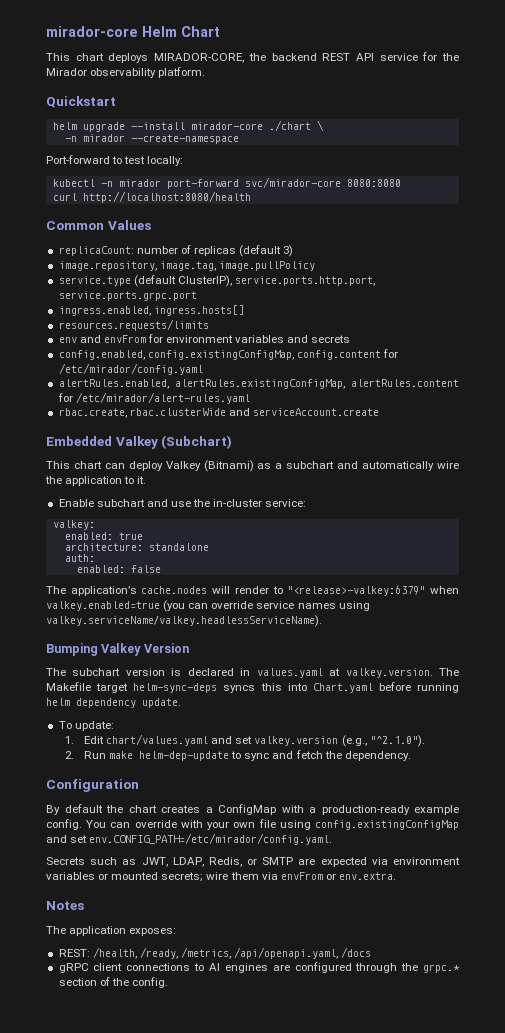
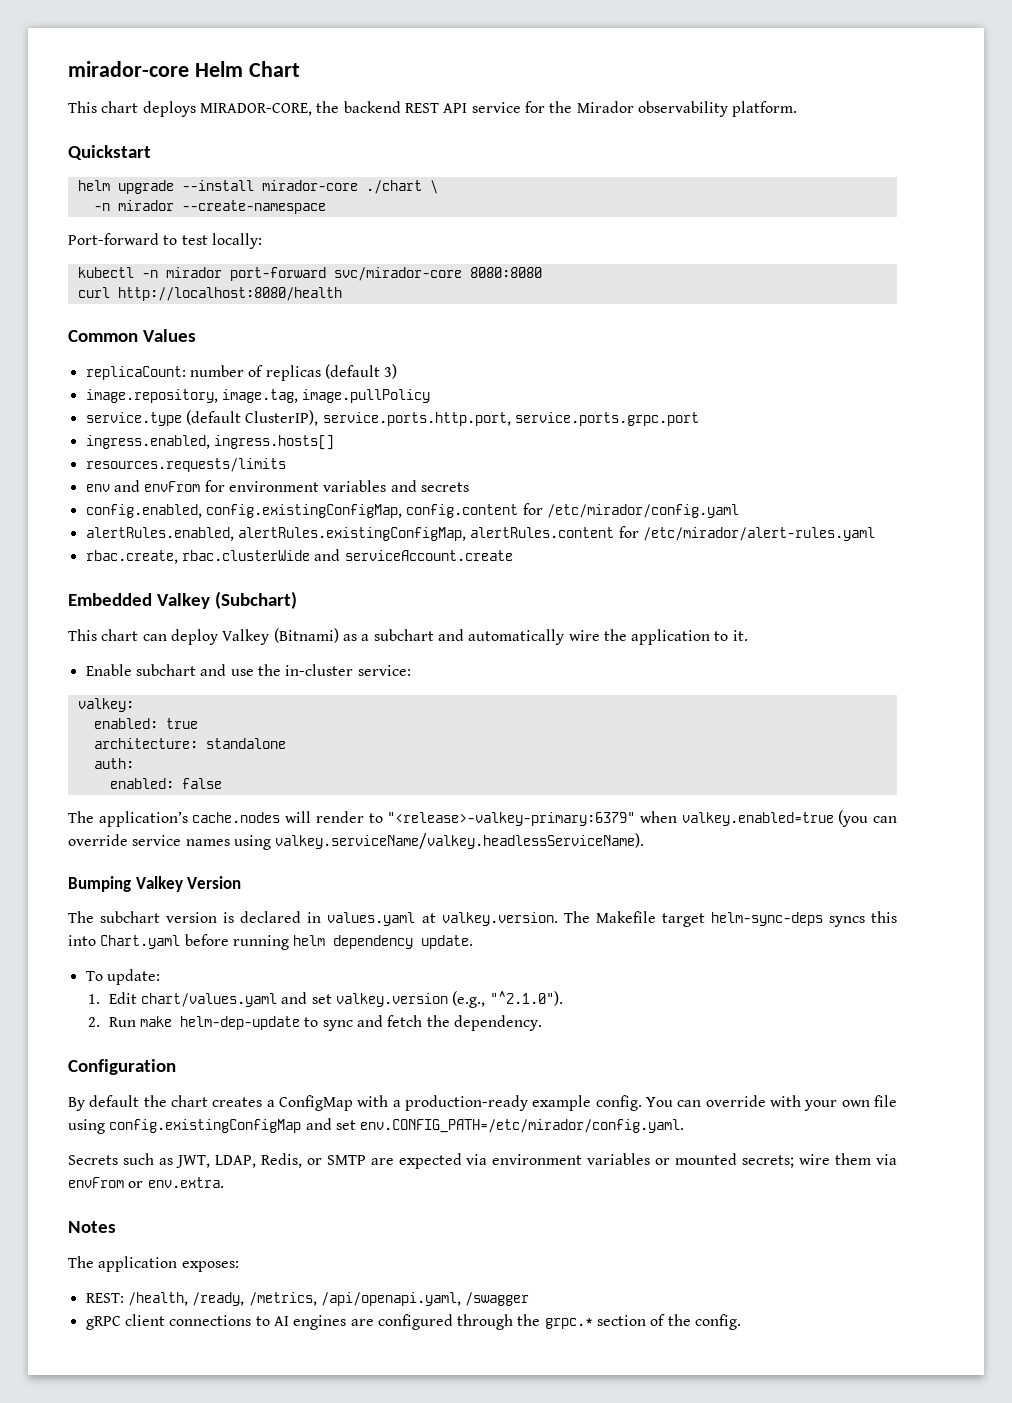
- The application’s cache.nodes will render to "<release>-valkey:6379" when valkey.enabled=true (you can override service names using valkey.serviceName/valkey.headlessServiceName).
+ The application’s cache.nodes will render to "<release>-valkey-primary:6379" when valkey.enabled=true (you can override service names using valkey.serviceName/valkey.headlessServiceName).
- REST: /health, /ready, /metrics, /api/openapi.yaml, /docs
+ REST: /health, /ready, /metrics, /api/openapi.yaml, /swagger

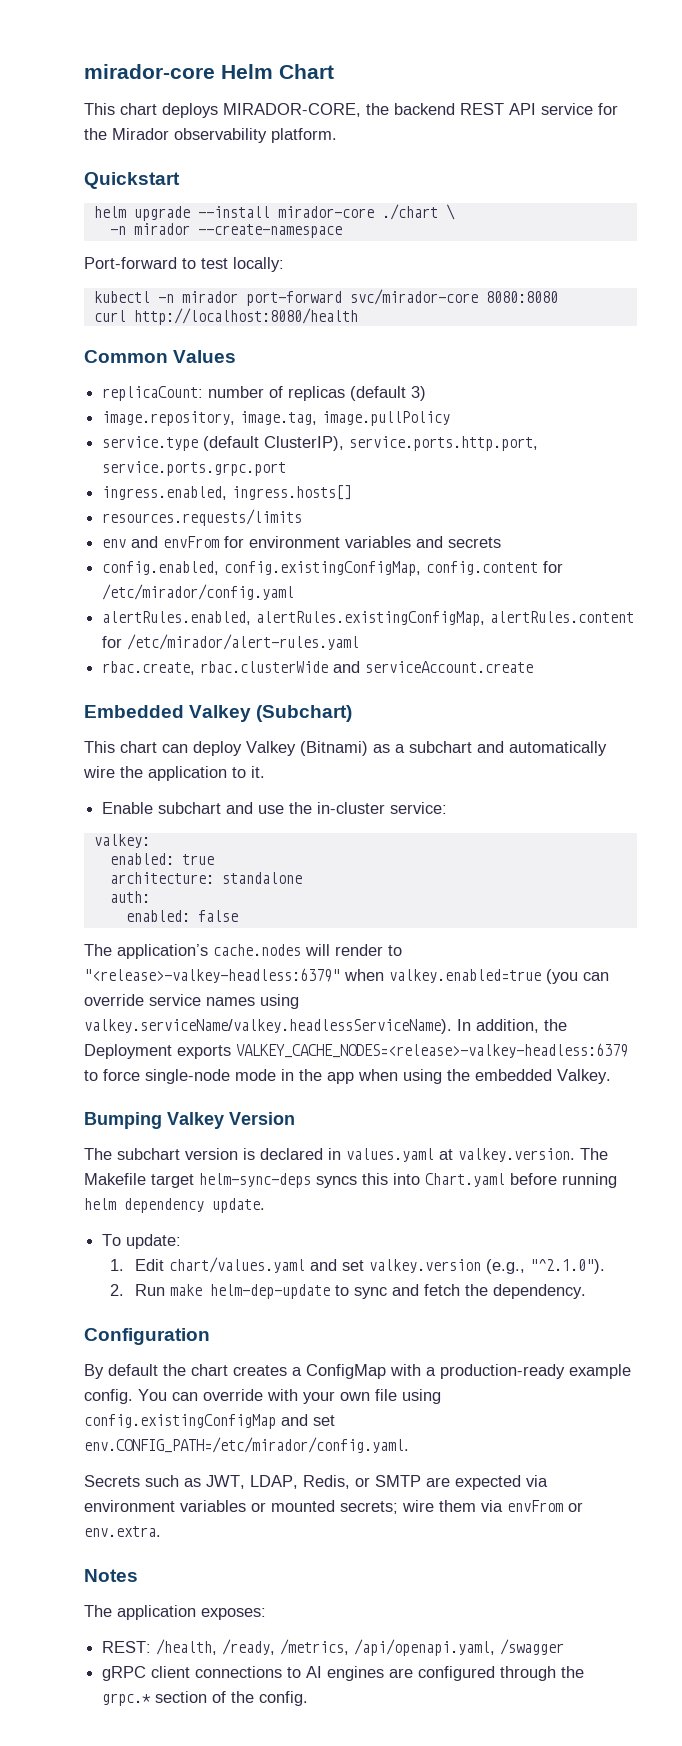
- The application’s cache.nodes will render to "<release>-valkey-primary:6379" when valkey.enabled=true (you can override service names using valkey.serviceName/valkey.headlessServiceName).
+ The application’s cache.nodes will render to "<release>-valkey-headless:6379" when valkey.enabled=true (you can override service names using valkey.serviceName/valkey.headlessServiceName). In addition, the Deployment exports VALKEY_CACHE_NODES=<release>-valkey-headless:6379 to force single-node mode in the app when using the embedded Valkey.

